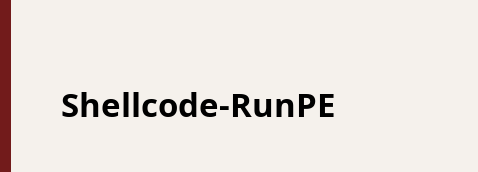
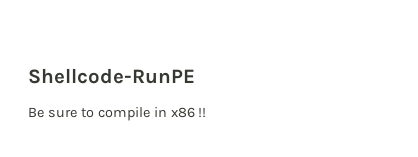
+ Be sure to compile in x86 !!

